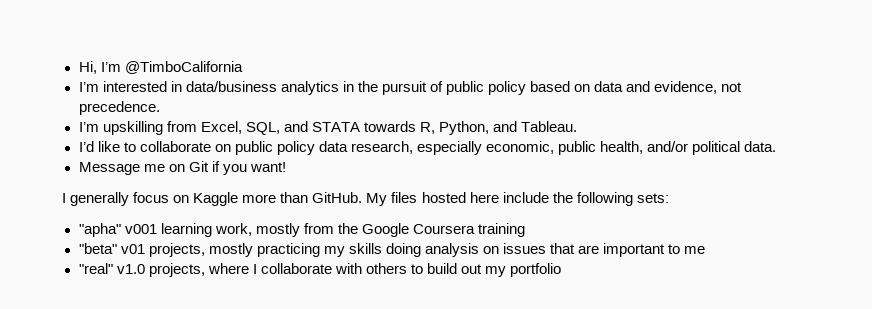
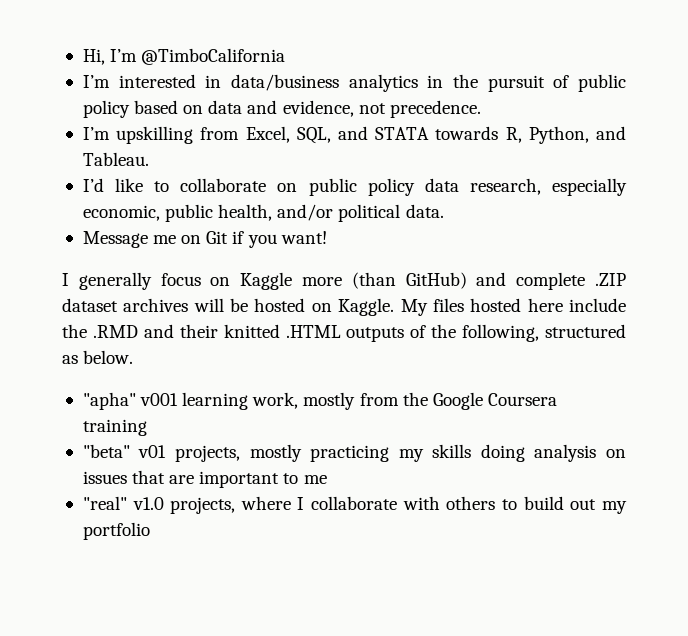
- I generally focus on Kaggle more than GitHub.
+ I generally focus on Kaggle more (than GitHub) and complete .ZIP dataset archives will be hosted on Kaggle.
- My files hosted here include the following sets:
+ My files hosted here include the .RMD and their knitted .HTML outputs of the following, structured as below.

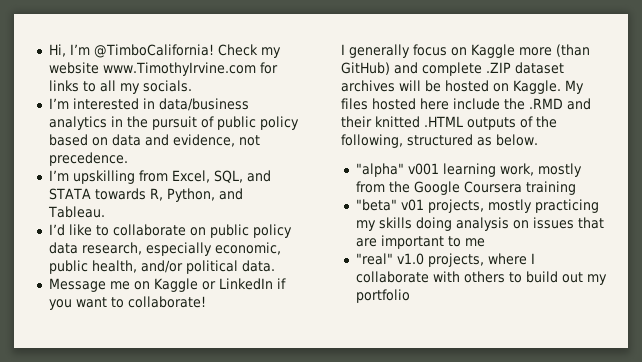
- Hi, I’m @TimboCalifornia
+ Hi, I’m @TimboCalifornia! Check my website www.TimothyIrvine.com for links to all my socials.
- Message me on Git if you want!
+ Message me on Kaggle or LinkedIn if you want to collaborate!
- "apha" v001 learning work, mostly from the Google Coursera training
+ "alpha" v001 learning work, mostly from the Google Coursera training

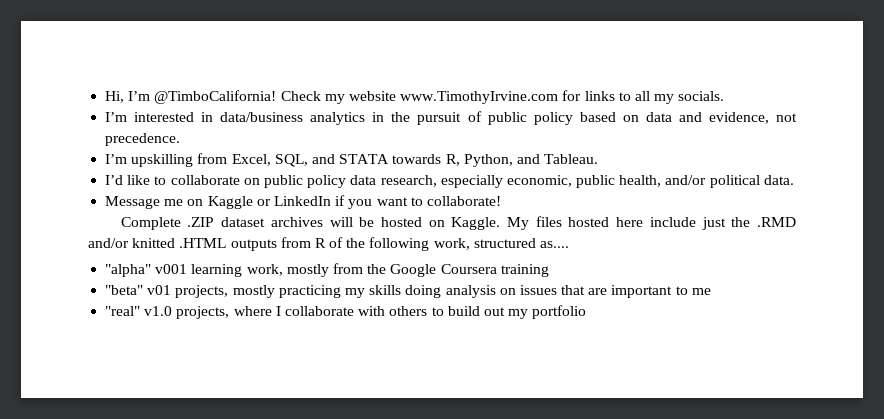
- I generally focus on Kaggle more (than GitHub) and complete .ZIP dataset archives will be hosted on Kaggle.
+ Complete .ZIP dataset archives will be hosted on Kaggle.
- My files hosted here include the .RMD and their knitted .HTML outputs of the following, structured as below.
+ My files hosted here include just the .RMD and/or knitted .HTML outputs from R of the following work, structured as....

